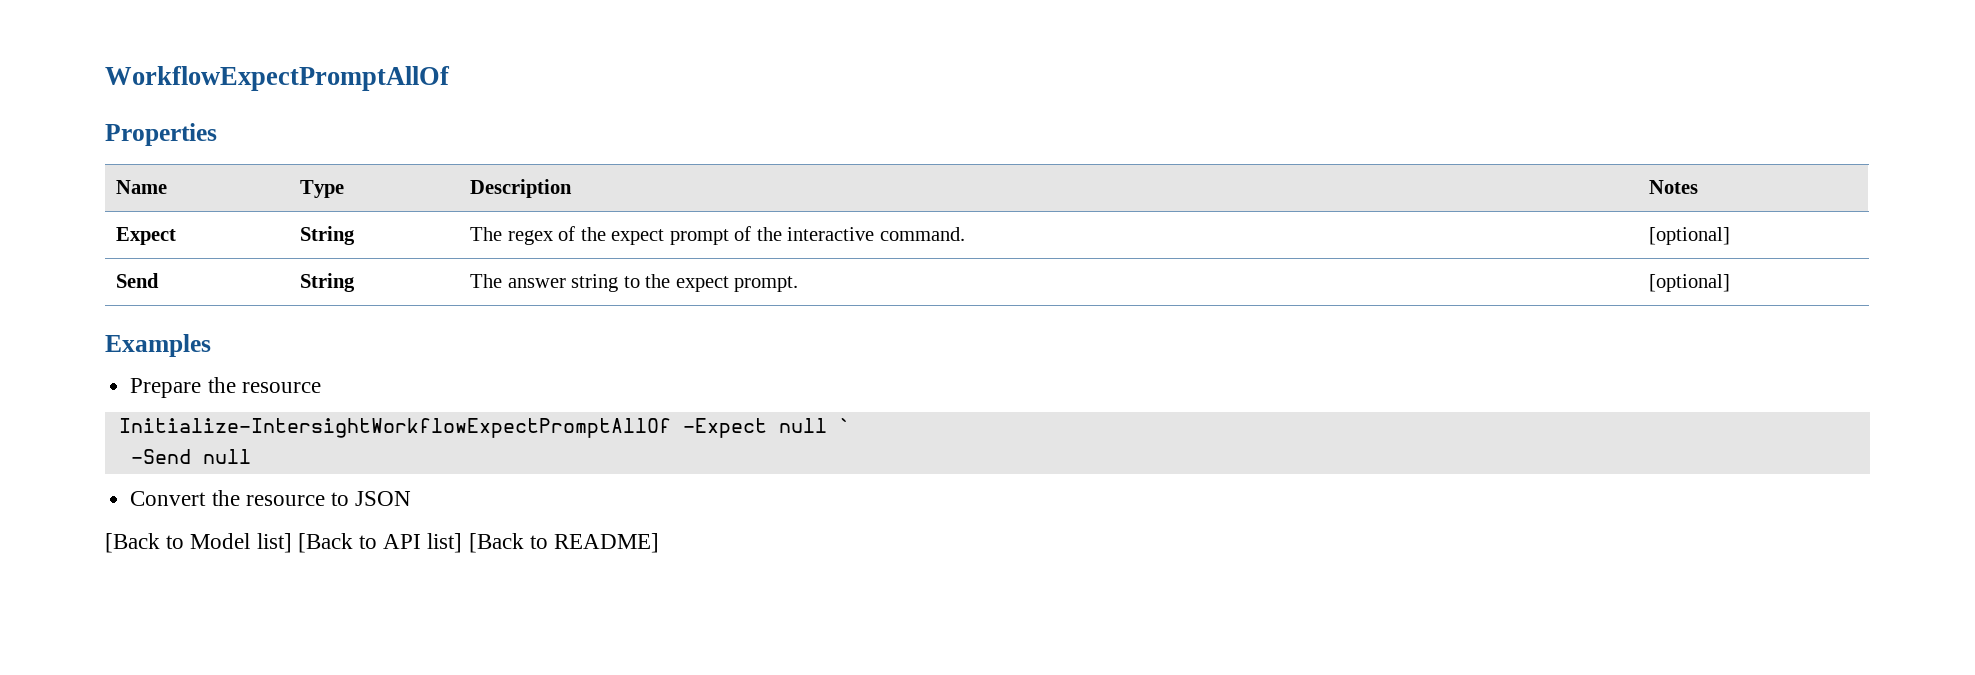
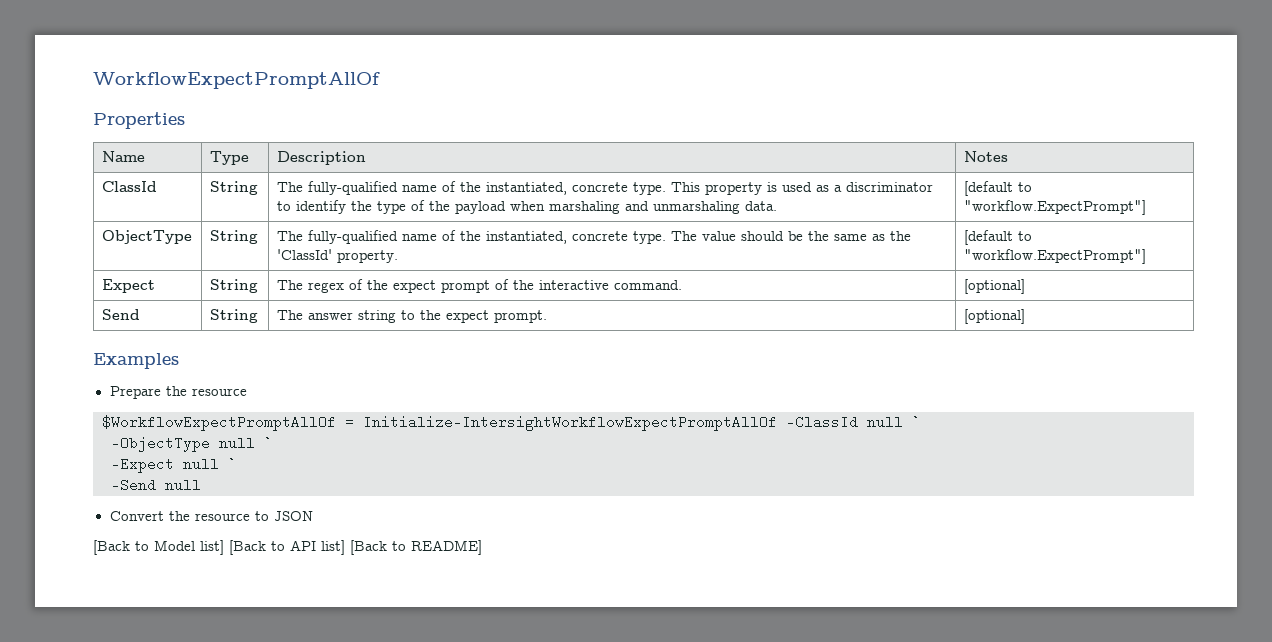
+ ClassId | String | The fully-qualified name of the instantiated, concrete type. This property is used as a discriminator to identify the type of the payload when marshaling and unmarshaling data. | [default to "workflow.ExpectPrompt"]
+ ObjectType | String | The fully-qualified name of the instantiated, concrete type. The value should be the same as the 'ClassId' property. | [default to "workflow.ExpectPrompt"]
- Initialize-IntersightWorkflowExpectPromptAllOf -Expect null `
+ $WorkflowExpectPromptAllOf = Initialize-IntersightWorkflowExpectPromptAllOf -ClassId null `
+ -ObjectType null `
+ -Expect null `

